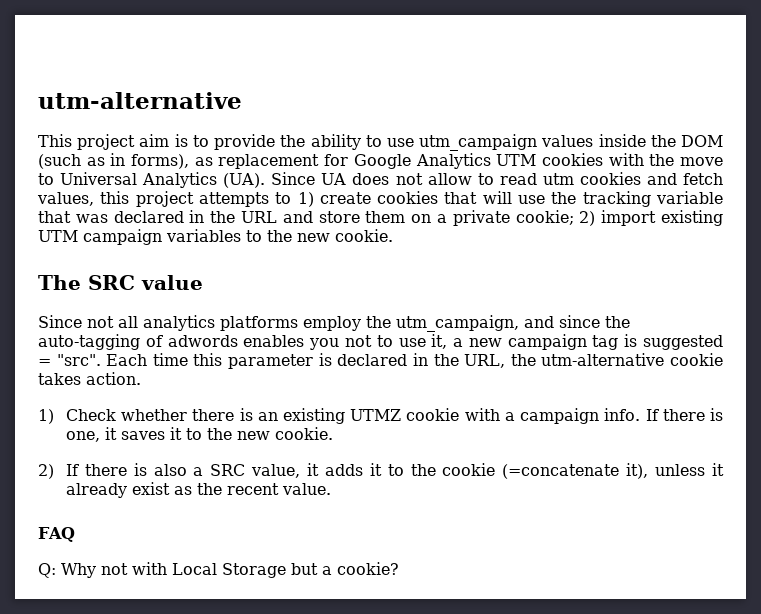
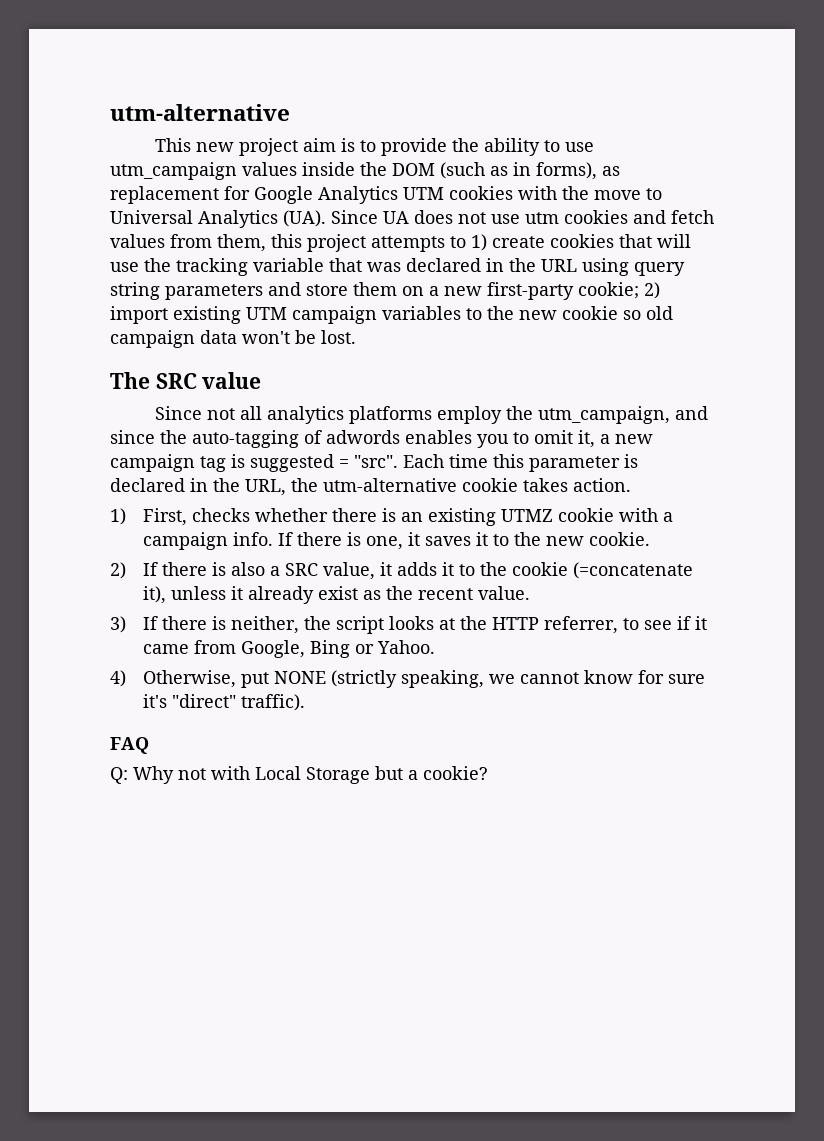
- This project aim is to provide the ability to use utm_campaign values inside the DOM (such as in forms), as replacement for Google Analytics UTM cookies with the move to Universal Analytics (UA). Since UA does not allow to read utm cookies and fetch values, this project attempts to 1) create cookies that will use the tracking variable that was declared in the URL and store them on a private cookie;
+ This new project aim is to provide the ability to use utm_campaign values inside the DOM (such as in forms), as replacement for Google Analytics UTM cookies with the move to Universal Analytics (UA). Since UA does not use utm cookies and fetch values from them, this project attempts to 1) create cookies that will use the tracking variable that was declared in the URL using query string parameters and store them on a new first-party cookie;
- 2) import existing UTM campaign variables to the new cookie.
+ 2) import existing UTM campaign variables to the new cookie so old campaign data won't be lost.
- Since not all analytics platforms employ the utm_campaign, and since the auto-tagging of adwords enables you not to use it, a new campaign tag is suggested = "src".
+ Since not all analytics platforms employ the utm_campaign, and since the auto-tagging of adwords enables you to omit it, a new campaign tag is suggested = "src".
- 1) Check whether there is an existing UTMZ cookie with a campaign info.
+ 1) First, checks whether there is an existing UTMZ cookie with a campaign info.
+ 3) If there is neither, the script looks at the HTTP referrer, to see if it came from Google, Bing or Yahoo.
+ 4) Otherwise, put NONE (strictly speaking, we cannot know for sure it's "direct" traffic).

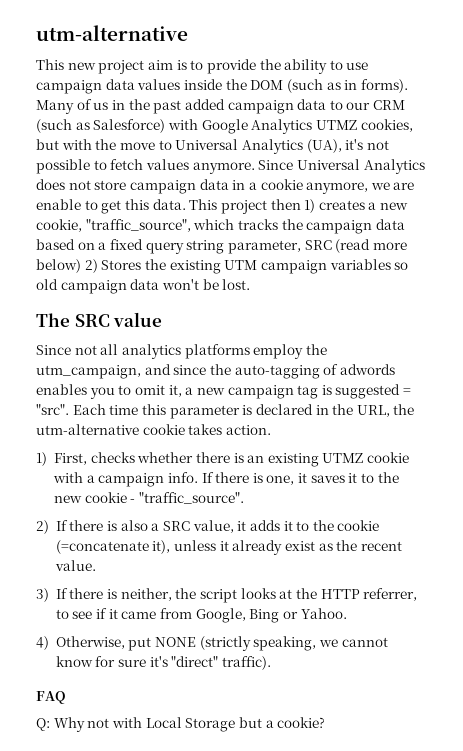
- This new project aim is to provide the ability to use utm_campaign values inside the DOM (such as in forms), as replacement for Google Analytics UTM cookies with the move to Universal Analytics (UA). Since UA does not use utm cookies and fetch values from them, this project attempts to 1) create cookies that will use the tracking variable that was declared in the URL using query string parameters and store them on a new first-party cookie; 2) import existing UTM campaign variables to the new cookie so old campaign data won't be lost.
+ This new project aim is to provide the ability to use campaign data values inside the DOM (such as in forms). Many of us in the past added campaign data to our CRM (such as Salesforce) with Google Analytics UTMZ cookies, but with the move to Universal Analytics (UA), it's not possible to fetch values anymore. Since Universal Analytics does not store campaign data in a cookie anymore, we are enable to get this data. This project then 1) creates a new cookie, "traffic_source", which tracks the campaign data based on a fixed query string parameter, SRC (read more below) 2) Stores the existing UTM campaign variables so old campaign data won't be lost.
- If there is one, it saves it to the new cookie.
+ If there is one, it saves it to the new cookie - "traffic_source".

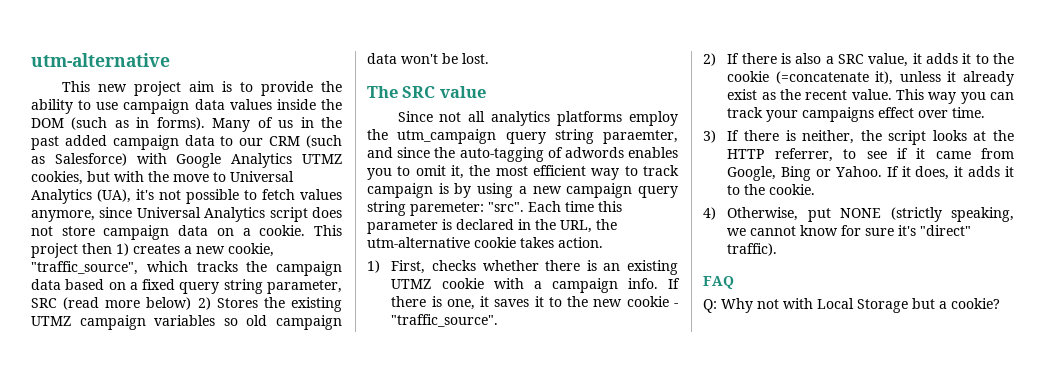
- Many of us in the past added campaign data to our CRM (such as Salesforce) with Google Analytics UTMZ cookies, but with the move to Universal Analytics (UA), it's not possible to fetch values anymore. Since Universal Analytics does not store campaign data in a cookie anymore, we are enable to get this data.
+ Many of us in the past added campaign data to our CRM (such as Salesforce) with Google Analytics UTMZ cookies, but with the move to Universal Analytics (UA), it's not possible to fetch values anymore, since Universal Analytics script does not store campaign data on a cookie.
- This project then 1) creates a new cookie, "traffic_source", which tracks the campaign data based on a fixed query string parameter, SRC (read more below) 2) Stores the existing UTM campaign variables so old campaign data won't be lost.
+ This project then 1) creates a new cookie, "traffic_source", which tracks the campaign data based on a fixed query string parameter, SRC (read more below) 2) Stores the existing UTMZ campaign variables so old campaign data won't be lost.
- Since not all analytics platforms employ the utm_campaign, and since the auto-tagging of adwords enables you to omit it, a new campaign tag is suggested = "src".
+ Since not all analytics platforms employ the utm_campaign query string paraemter, and since the auto-tagging of adwords enables you to omit it, the most efficient way to track campaign is by using a new campaign query string paremeter: "src".
+ This way you can track your campaigns effect over time.
+ If it does, it adds it to the cookie.

